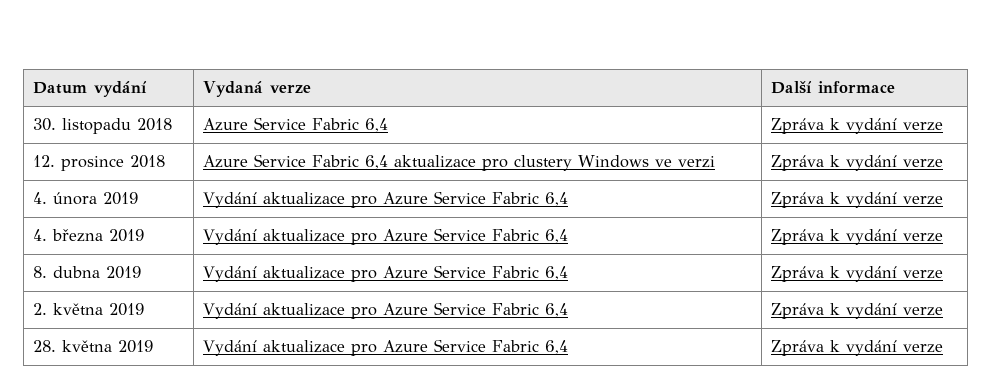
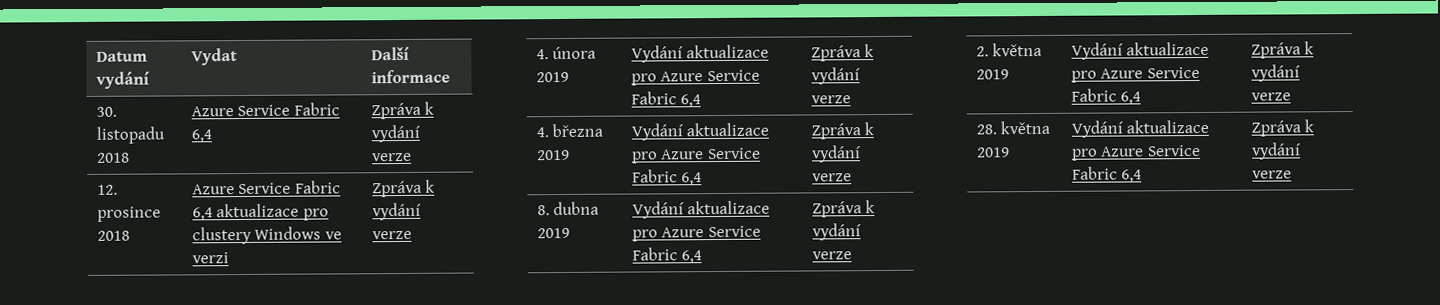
- Datum vydání | Vydaná verze | Další informace
+ Datum vydání | Vydat | Další informace

